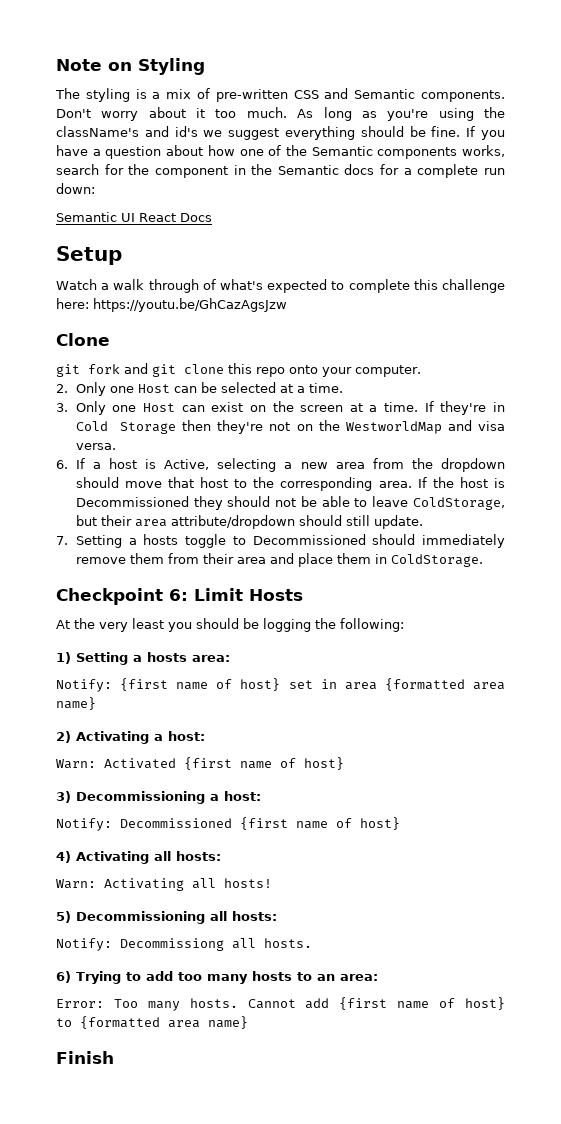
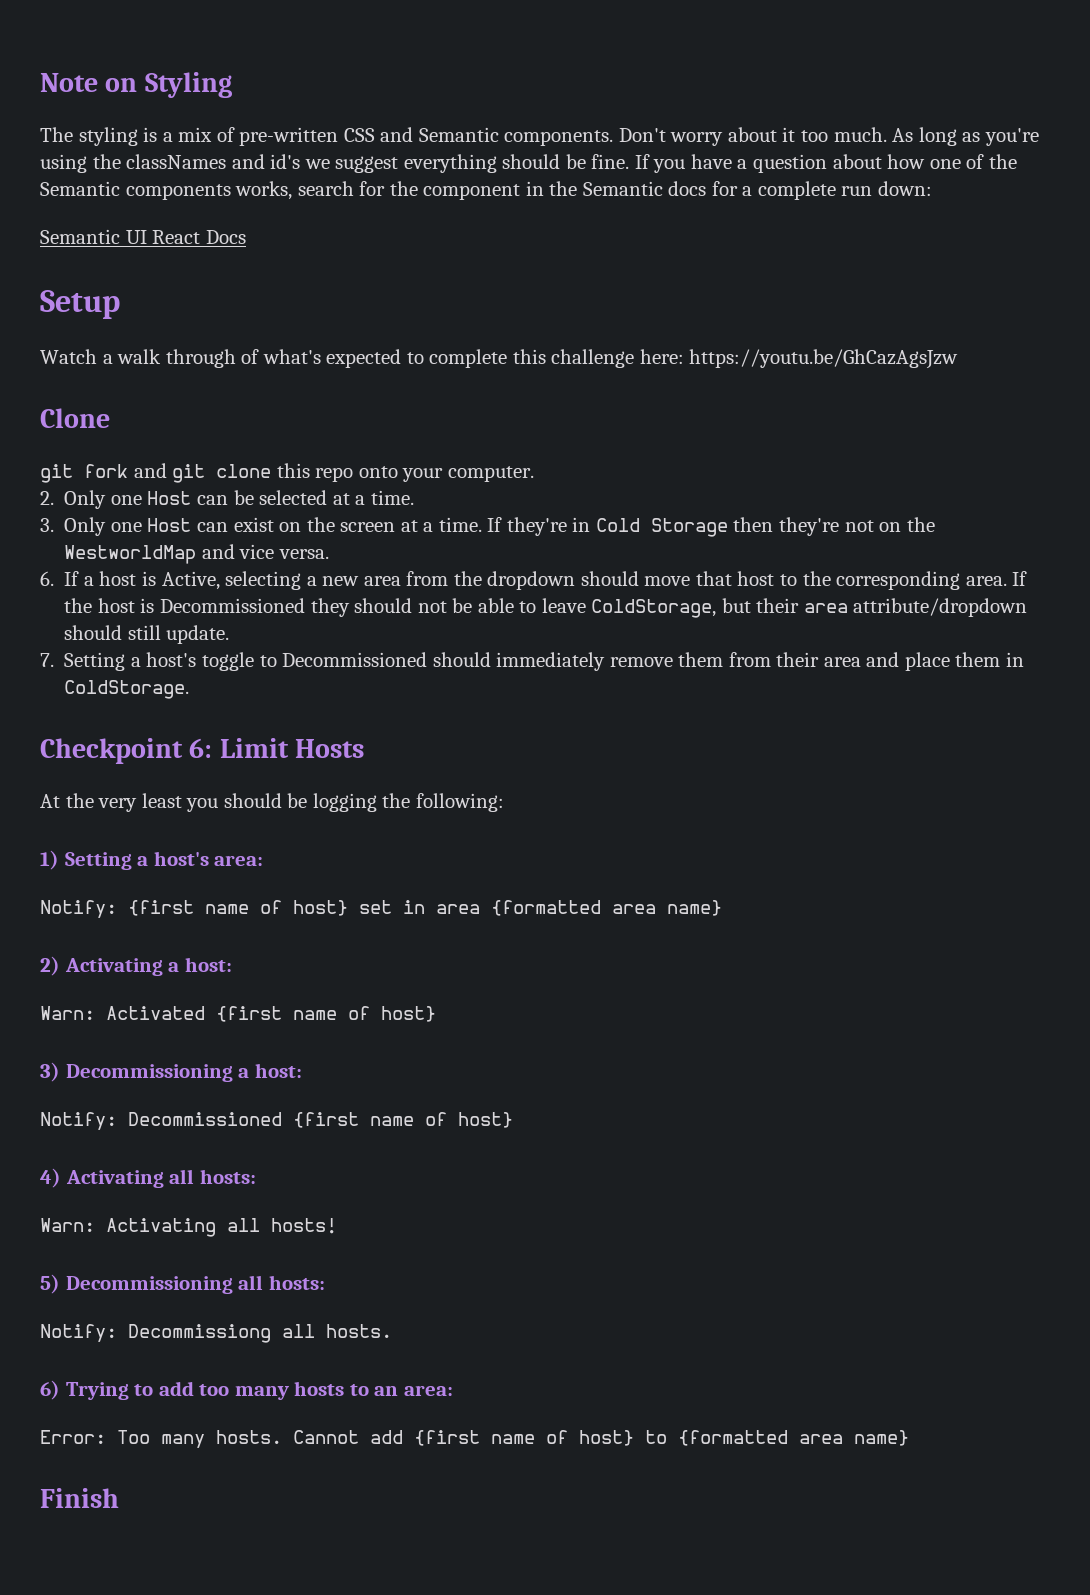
- As long as you're using the className's and id's we suggest everything should be fine.
+ As long as you're using the classNames and id's we suggest everything should be fine.
- If they're in Cold Storage then they're not on the WestworldMap and visa versa.
+ If they're in Cold Storage then they're not on the WestworldMap and vice versa.
- 7. Setting a hosts toggle to Decommissioned should immediately remove them from their area and place them in ColdStorage.
+ 7. Setting a host's toggle to Decommissioned should immediately remove them from their area and place them in ColdStorage.
- 1) Setting a hosts area:
+ 1) Setting a host's area:

